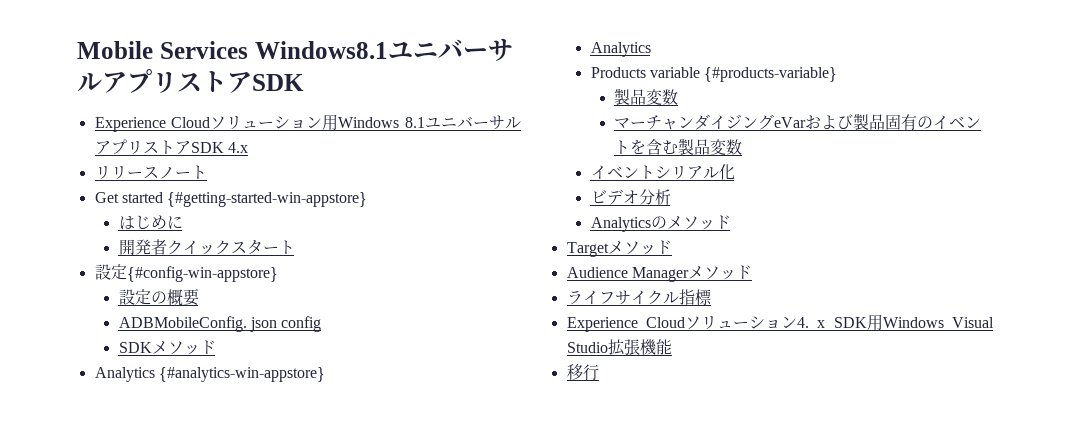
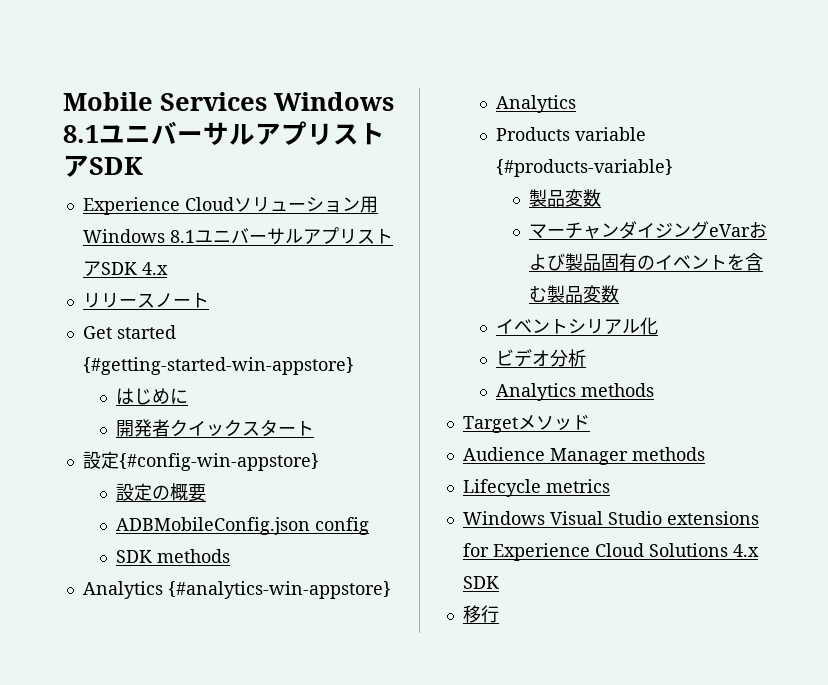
- Mobile Services Windows8.1ユニバーサルアプリストアSDK
+ Mobile Services Windows 8.1ユニバーサルアプリストアSDK
- ADBMobileConfig. json config
+ ADBMobileConfig.json config
- SDKメソッド
+ SDK methods
- Analyticsのメソッド
+ Analytics methods
- Audience Managerメソッド
- ライフサイクル指標
- Experience Cloudソリューション4. x SDK用Windows Visual Studio拡張機能
+ Audience Manager methods
+ Lifecycle metrics
+ Windows Visual Studio extensions for Experience Cloud Solutions 4.x SDK

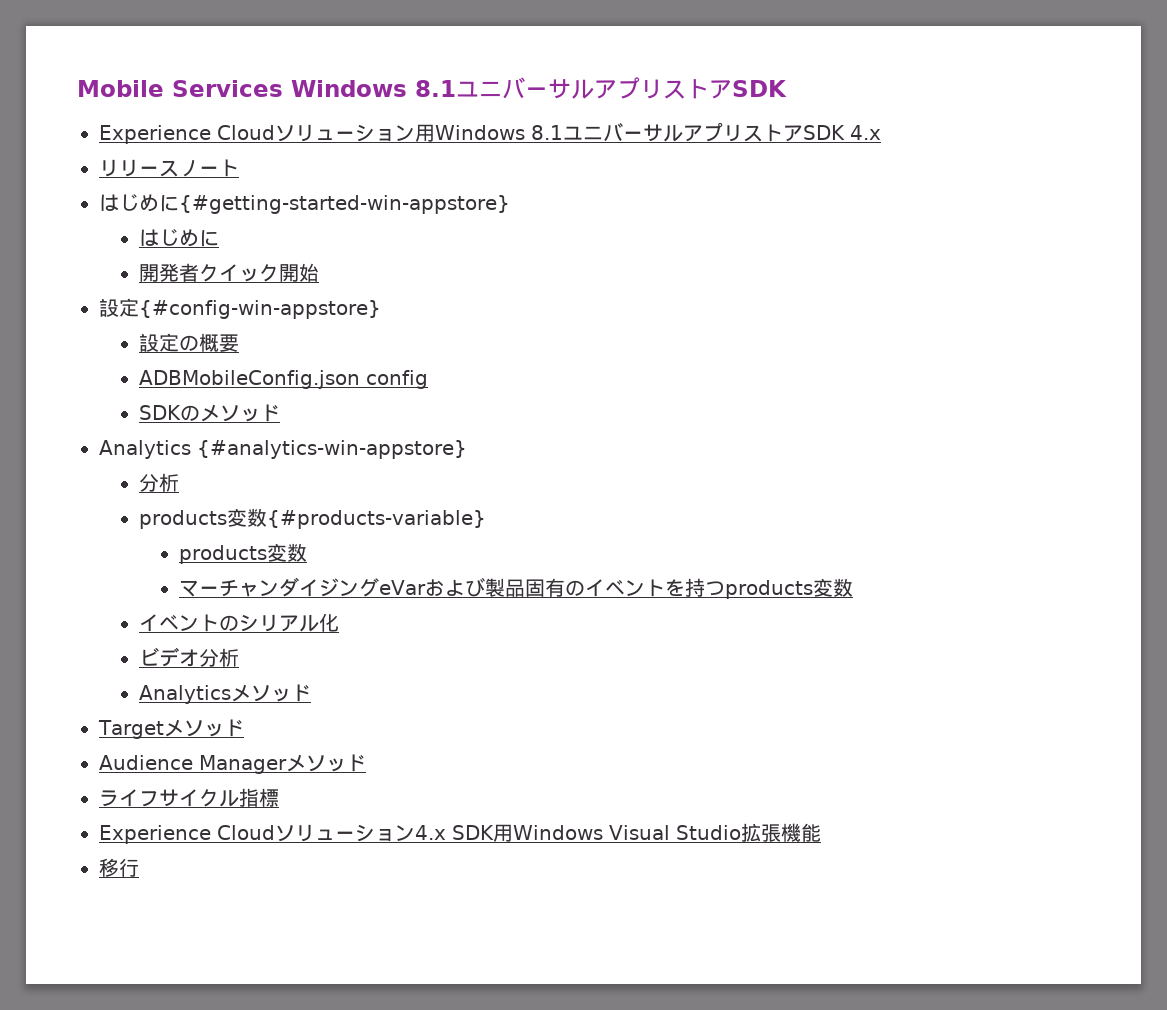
- Get started {#getting-started-win-appstore}
+ はじめに{#getting-started-win-appstore}
- 開発者クイックスタート
+ 開発者クイック開始
- SDK methods
+ SDKのメソッド
  Analytics {#analytics-win-appstore}
- Analytics
- Products variable {#products-variable}
- 製品変数
+ 分析
+ products変数{#products-variable}
+ products変数
- マーチャンダイジングeVarおよび製品固有のイベントを含む製品変数
+ マーチャンダイジングeVarおよび製品固有のイベントを持つproducts変数
- イベントシリアル化
+ イベントのシリアル化
- Analytics methods
+ Analyticsメソッド
- Audience Manager methods
- Lifecycle metrics
- Windows Visual Studio extensions for Experience Cloud Solutions 4.x SDK
+ Audience Managerメソッド
+ ライフサイクル指標
+ Experience Cloudソリューション4.x SDK用Windows Visual Studio拡張機能

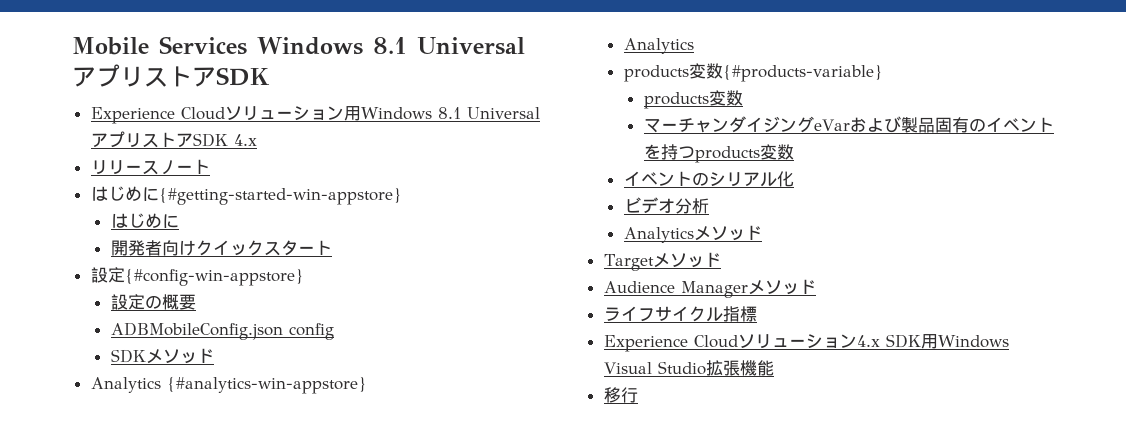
- Mobile Services Windows 8.1ユニバーサルアプリストアSDK
+ Mobile Services Windows 8.1 UniversalアプリストアSDK
- Experience Cloudソリューション用Windows 8.1ユニバーサルアプリストアSDK 4.x
+ Experience Cloudソリューション用Windows 8.1 UniversalアプリストアSDK 4.x
- 開発者クイック開始
+ 開発者向けクイックスタート
- SDKのメソッド
+ SDKメソッド
  Analytics {#analytics-win-appstore}
- 分析
+ Analytics

